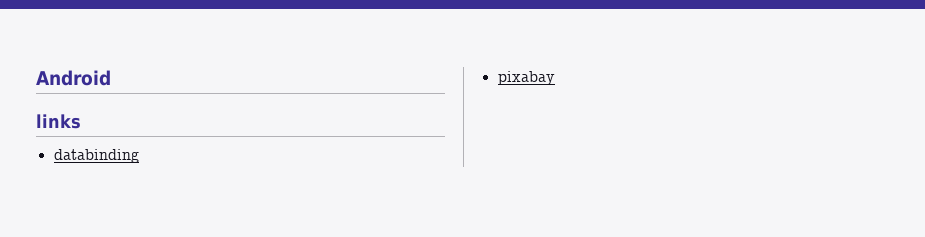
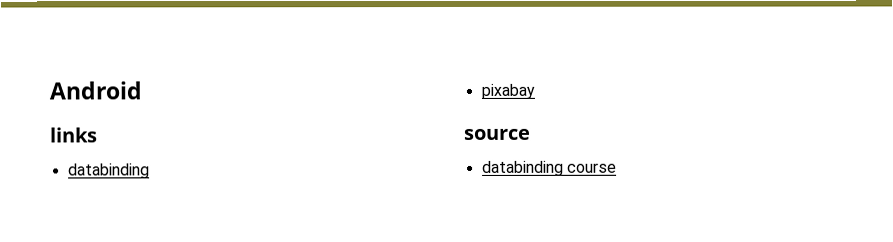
+ source
+ databinding course

